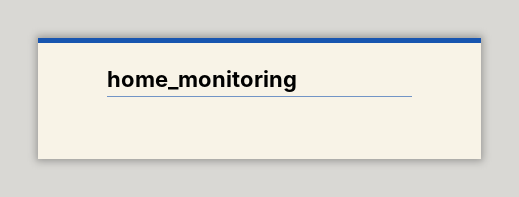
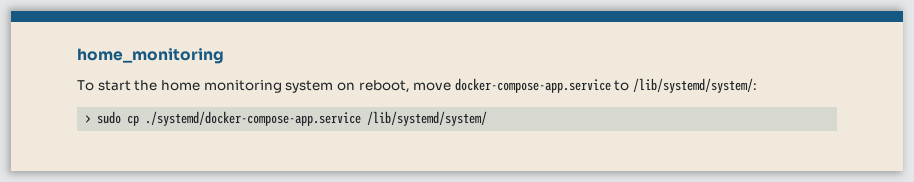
+ To start the home monitoring system on reboot, move docker-compose-app.service to /lib/systemd/system/:
+ > sudo cp ./systemd/docker-compose-app.service /lib/systemd/system/

